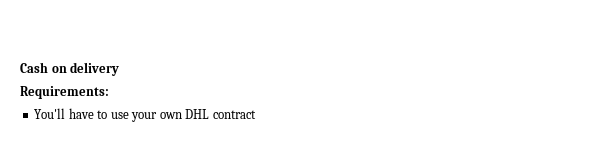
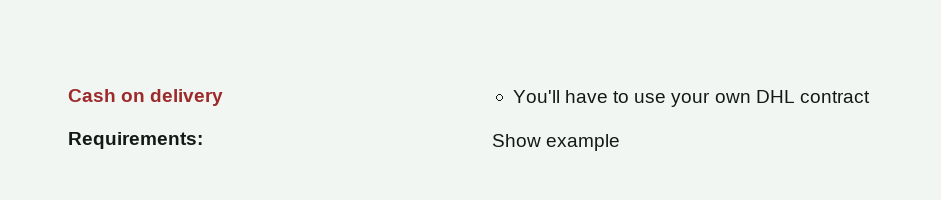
+ Show example

